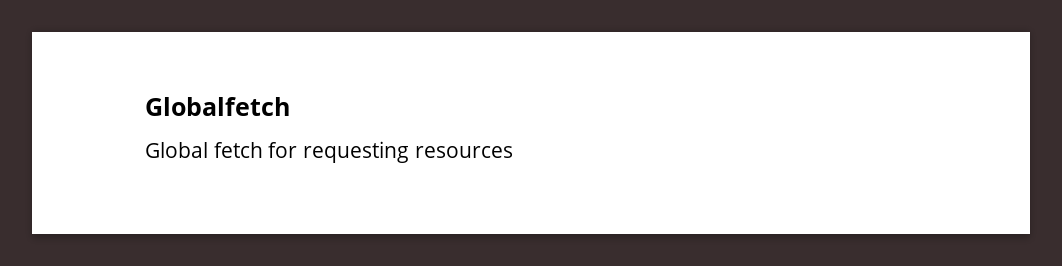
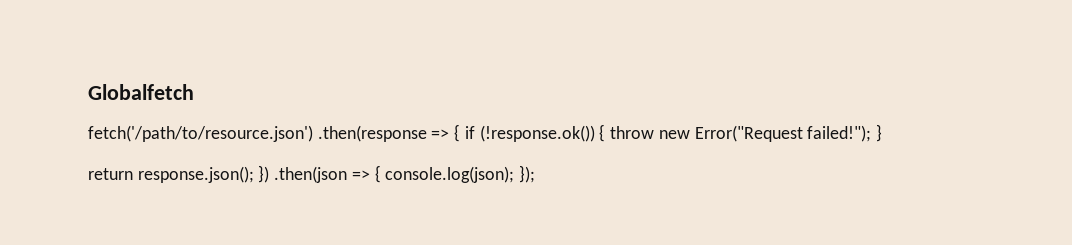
- Global fetch for requesting resources
+ fetch('/path/to/resource.json') .then(response => { if (!response.ok()) { throw new Error("Request failed!"); }
+ return response.json(); }) .then(json => { console.log(json); });

